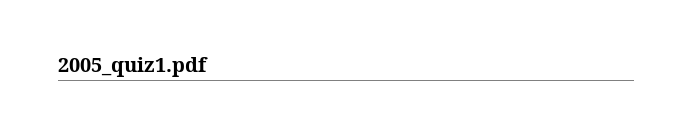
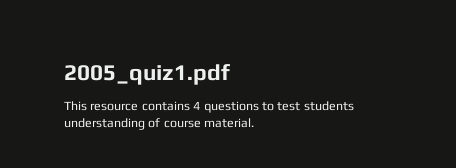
+ This resource contains 4 questions to test students understanding of course material.

